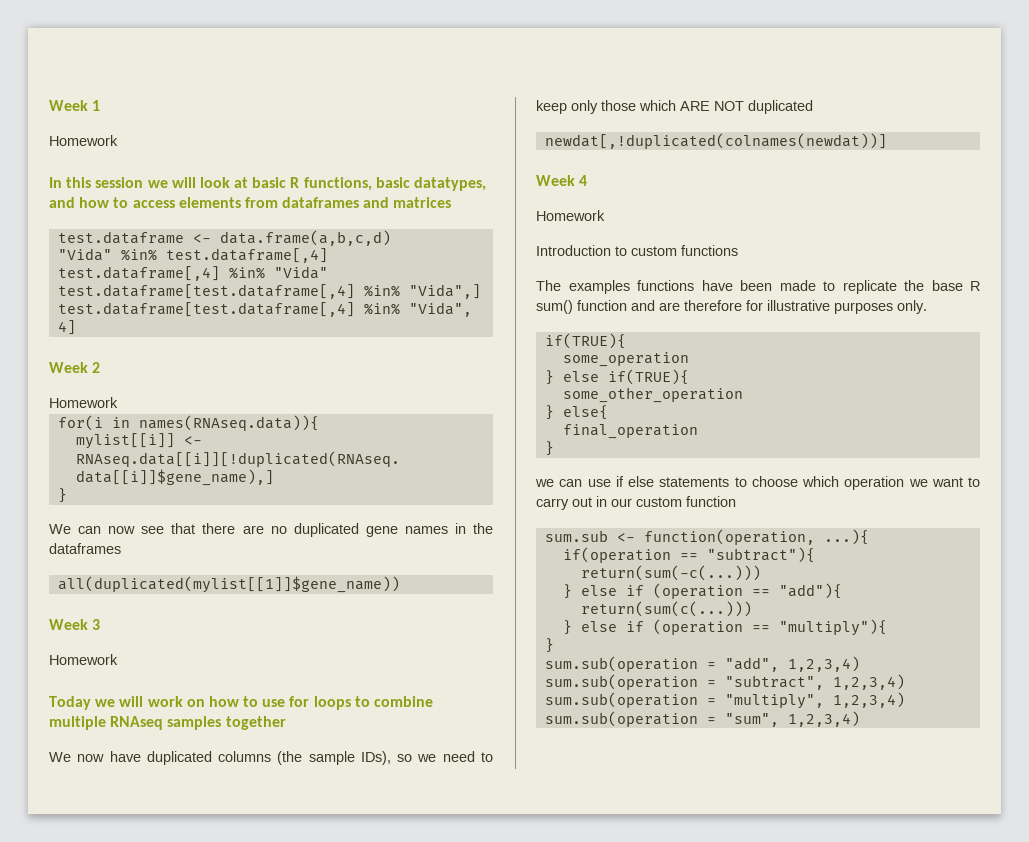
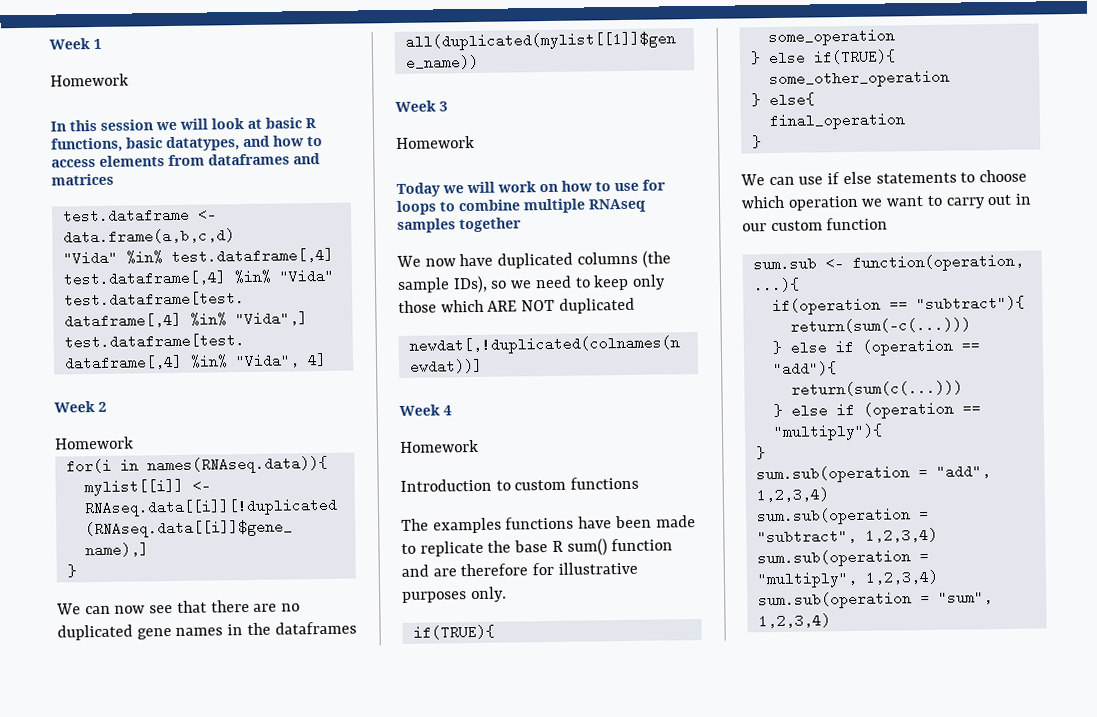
- we can use if else statements to choose which operation we want to carry out in our custom function
+ We can use if else statements to choose which operation we want to carry out in our custom function

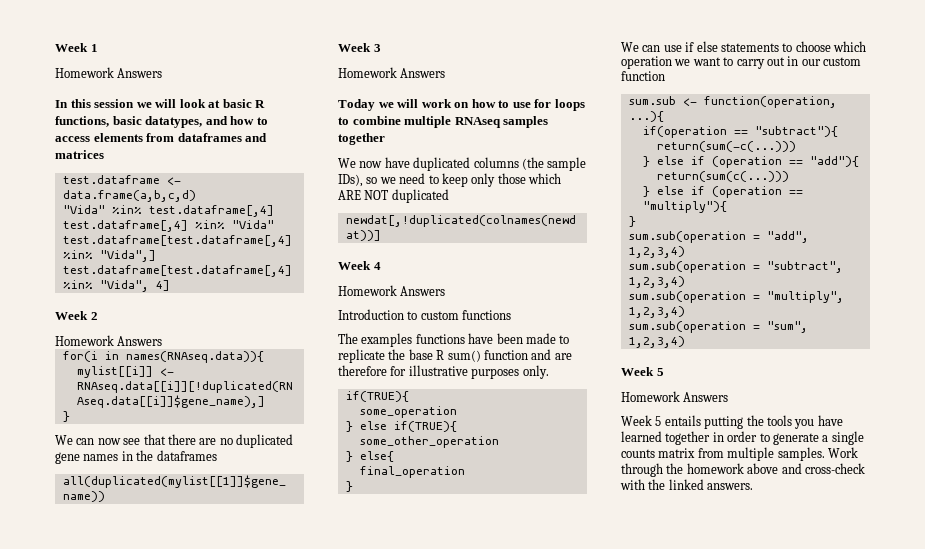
  Week 1
- Homework
+ Homework Answers
  Week 2
- Homework
+ Homework Answers
  Week 3
- Homework
+ Homework Answers
  Week 4
- Homework
+ Homework Answers
  sum.sub(operation = "sum", 1,2,3,4)
+ Week 5
+ Homework Answers
+ Week 5 entails putting the tools you have learned together in order to generate a single counts matrix from multiple samples. Work through the homework above and cross-check with the linked answers.

